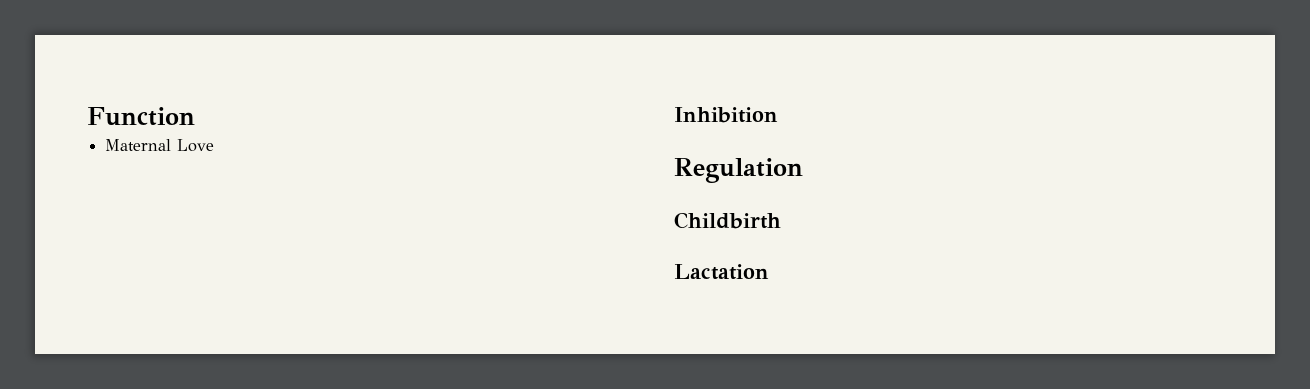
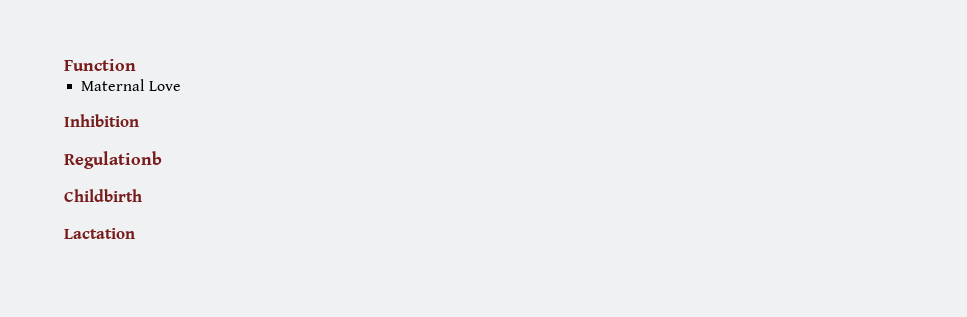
- Regulation
+ Regulationb

